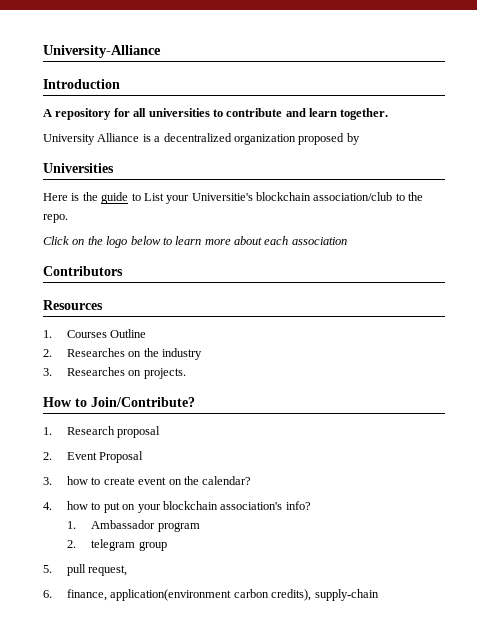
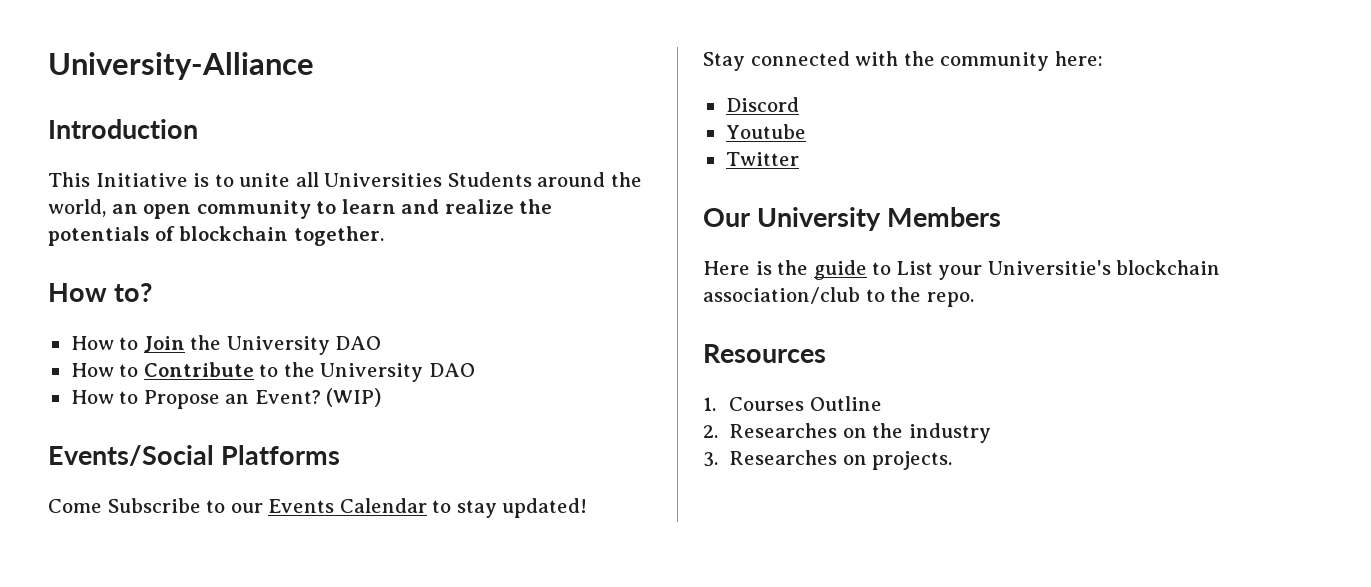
- A repository for all universities to contribute and learn together.
- University Alliance is a decentralized organization proposed by
- Universities
+ This Initiative is to unite all Universities Students around the world, an open community to learn and realize the potentials of blockchain together.
+ How to?
+ How to Join the University DAO
+ How to Contribute to the University DAO
+ How to Propose an Event? (WIP)
+ Events/Social Platforms
+ Come Subscribe to our Events Calendar to stay updated!
+ Stay connected with the community here:
+ Discord
+ Youtube
+ Twitter
+ Our University Members
- Click on the logo below to learn more about each association
- Contributors
- How to Join/Contribute?
- 1. Research proposal
- 2. Event Proposal
- 3. how to create event on the calendar?
- 4. how to put on your blockchain association's info?
- 1. Ambassador program
- 2. telegram group
- 5. pull request,
- 6. finance, application(environment carbon credits), supply-chain

